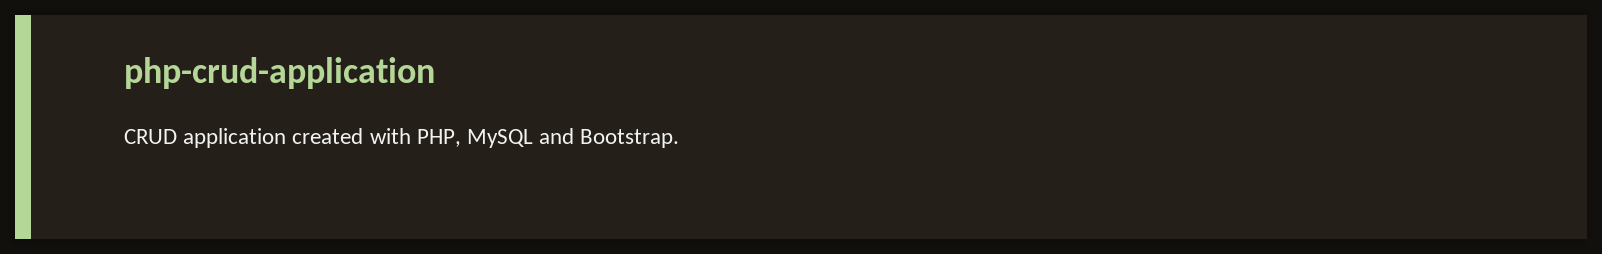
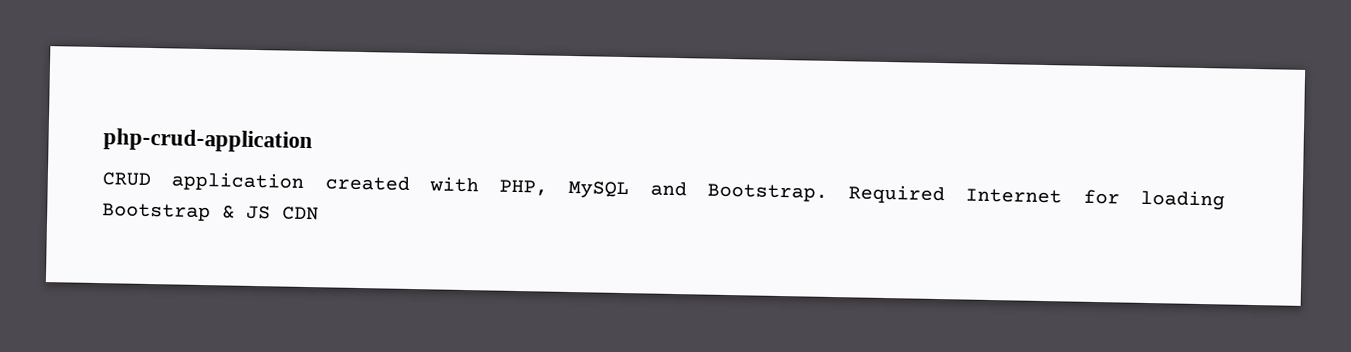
+ Required Internet for loading Bootstrap & JS CDN

